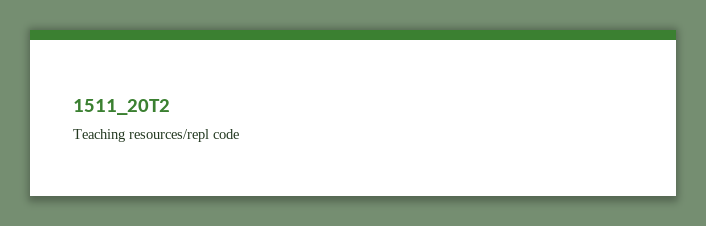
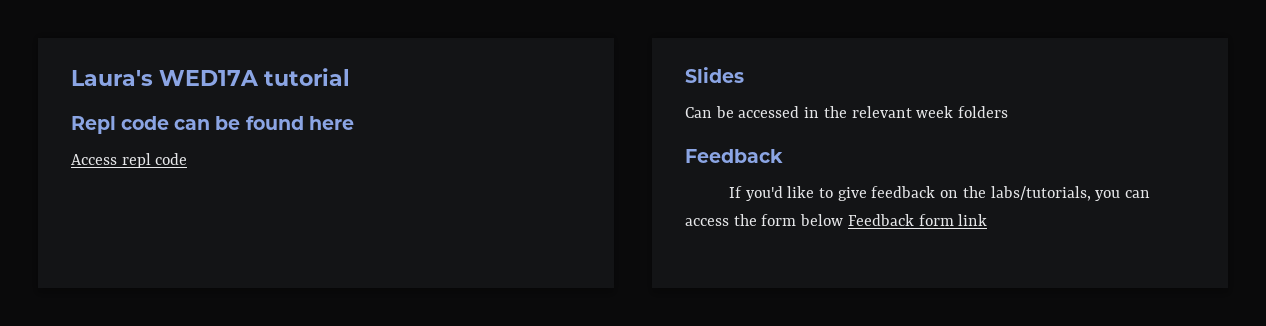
- 1511_20T2
- Teaching resources/repl code
+ Laura's WED17A tutorial
+ Repl code can be found here
+ Access repl code
+ Slides
+ Can be accessed in the relevant week folders
+ Feedback
+ If you'd like to give feedback on the labs/tutorials, you can access the form below Feedback form link

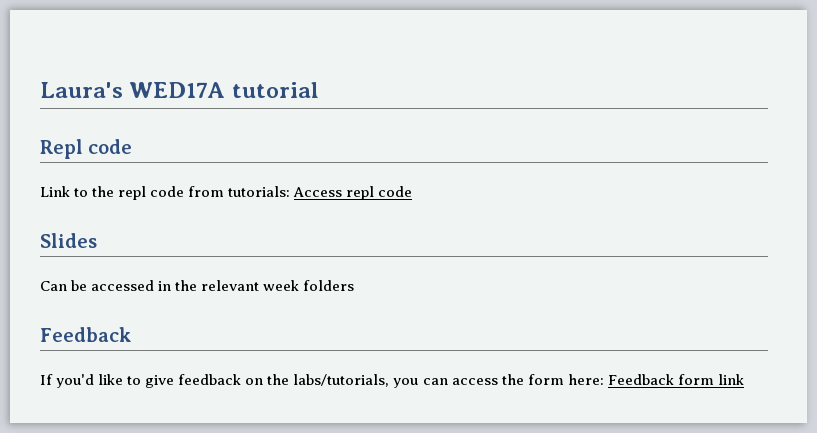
- Repl code can be found here
- Access repl code
+ Repl code
+ Link to the repl code from tutorials: Access repl code
- If you'd like to give feedback on the labs/tutorials, you can access the form below Feedback form link
+ If you'd like to give feedback on the labs/tutorials, you can access the form here: Feedback form link

